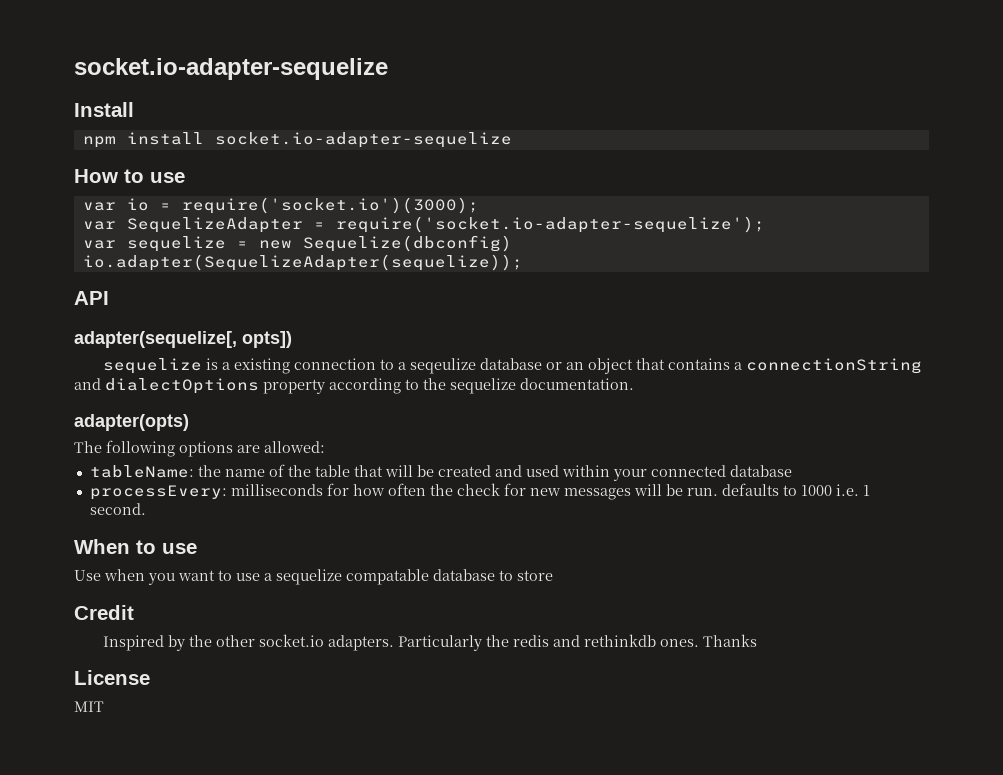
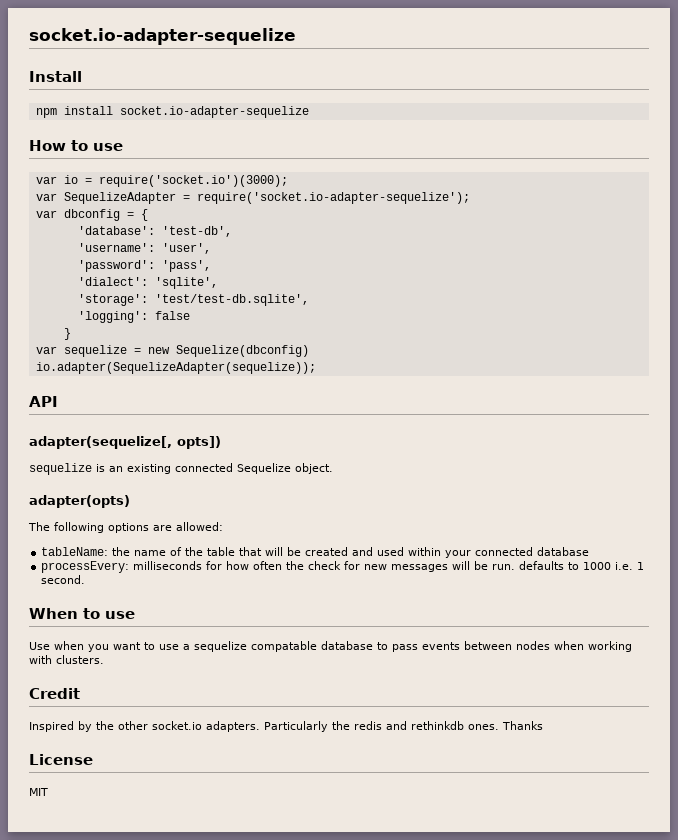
+ var dbconfig = {
+ 'database': 'test-db',
+ 'username': 'user',
+ 'password': 'pass',
+ 'dialect': 'sqlite',
+ 'storage': 'test/test-db.sqlite',
+ 'logging': false
+ }
- sequelize is a existing connection to a seqeulize database or an object that contains a connectionString and dialectOptions property according to the sequelize documentation.
+ sequelize is an existing connected Sequelize object.
- Use when you want to use a sequelize compatable database to store
+ Use when you want to use a sequelize compatable database to pass events between nodes when working with clusters.

